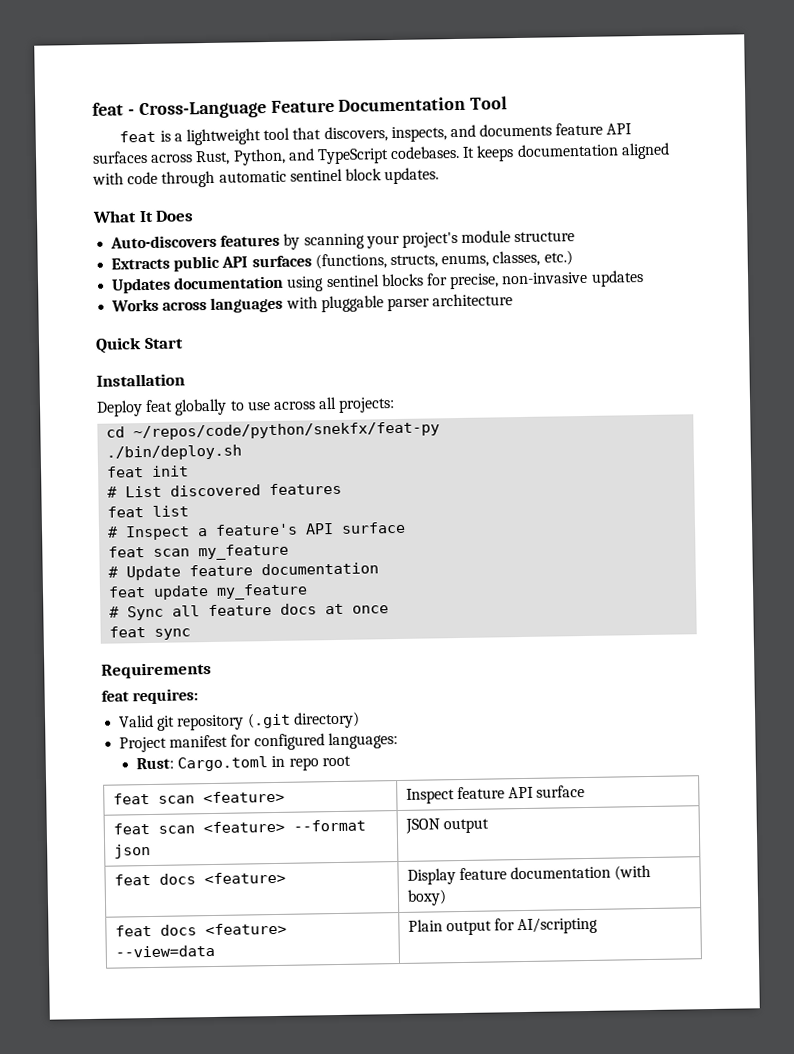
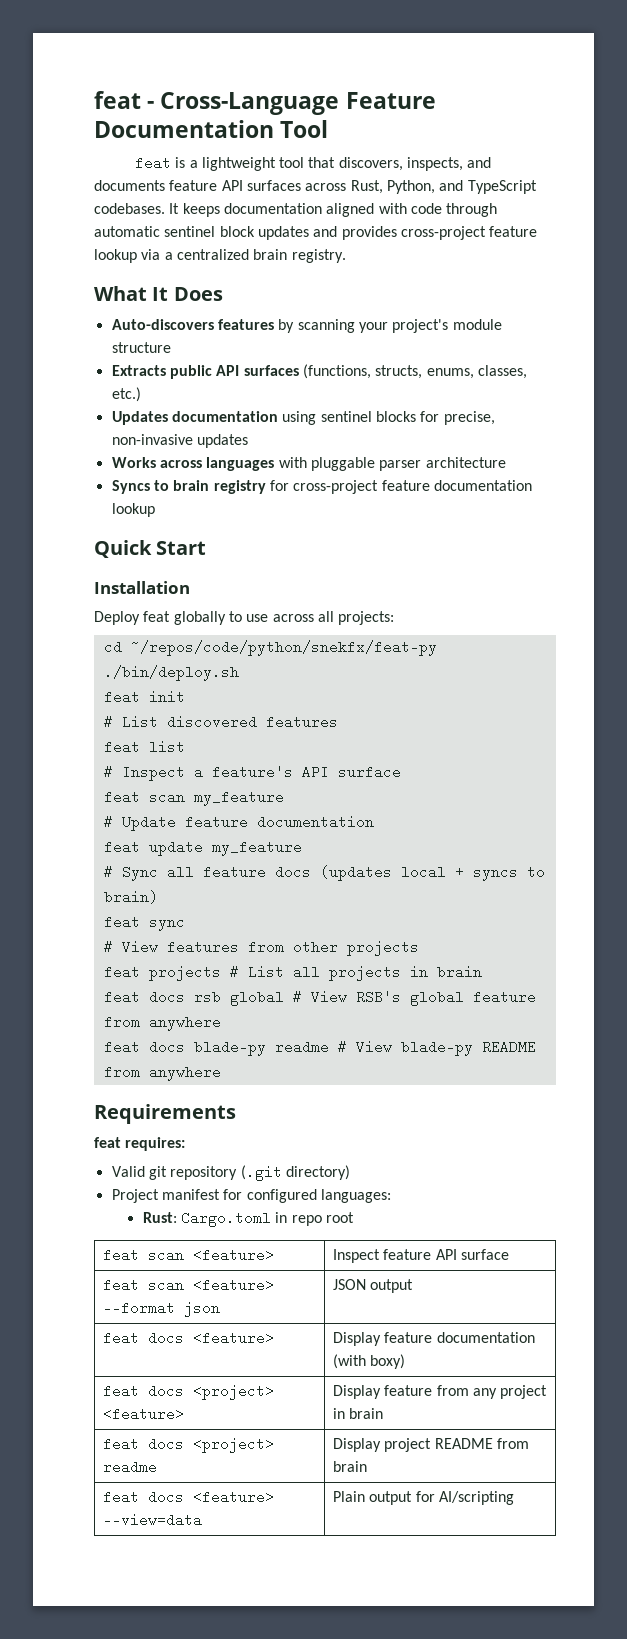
- It keeps documentation aligned with code through automatic sentinel block updates.
+ It keeps documentation aligned with code through automatic sentinel block updates and provides cross-project feature lookup via a centralized brain registry.
+ Syncs to brain registry for cross-project feature documentation lookup
- # Sync all feature docs at once
+ # Sync all feature docs (updates local + syncs to brain)
  feat sync
+ # View features from other projects
+ feat projects # List all projects in brain
+ feat docs rsb global # View RSB's global feature from anywhere
+ feat docs blade-py readme # View blade-py README from anywhere
+ feat docs <project> <feature> | Display feature from any project in brain
+ feat docs <project> readme | Display project README from brain

